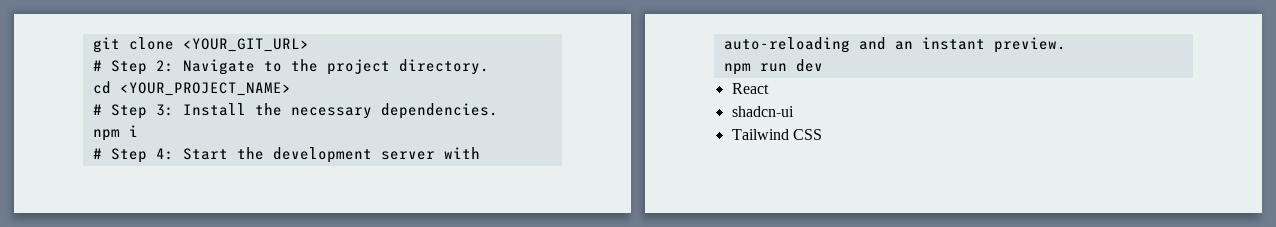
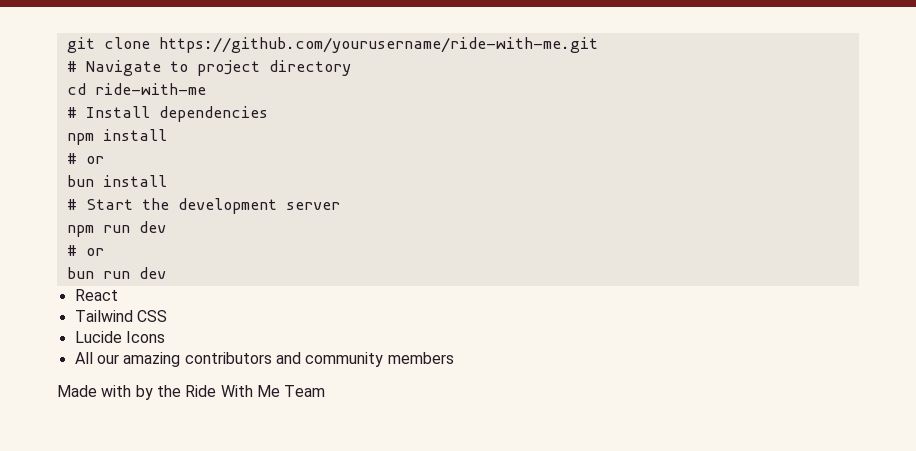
- git clone <YOUR_GIT_URL>
- # Step 2: Navigate to the project directory.
+ git clone https://github.com/yourusername/ride-with-me.git
+ # Navigate to project directory
- cd <YOUR_PROJECT_NAME>
- # Step 3: Install the necessary dependencies.
- npm i
- # Step 4: Start the development server with auto-reloading and an instant preview.
+ cd ride-with-me
+ # Install dependencies
+ npm install
+ # or
+ bun install
+ # Start the development server
  npm run dev
+ # or
+ bun run dev
- shadcn-ui
+ Lucide Icons
+ All our amazing contributors and community members
+ Made with by the Ride With Me Team

